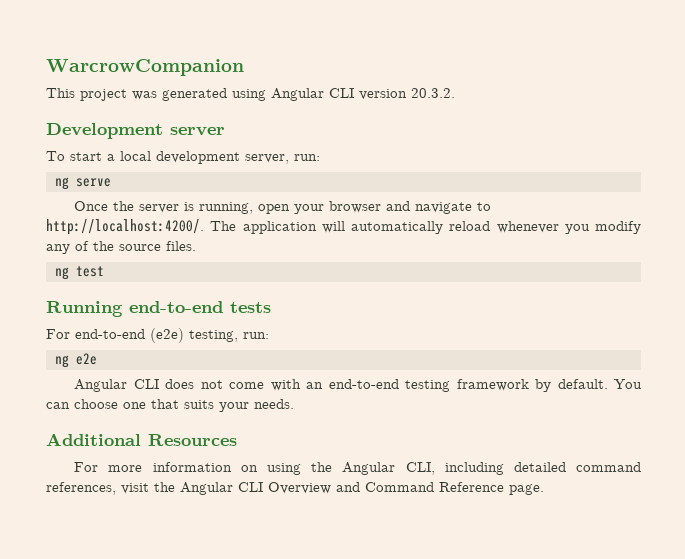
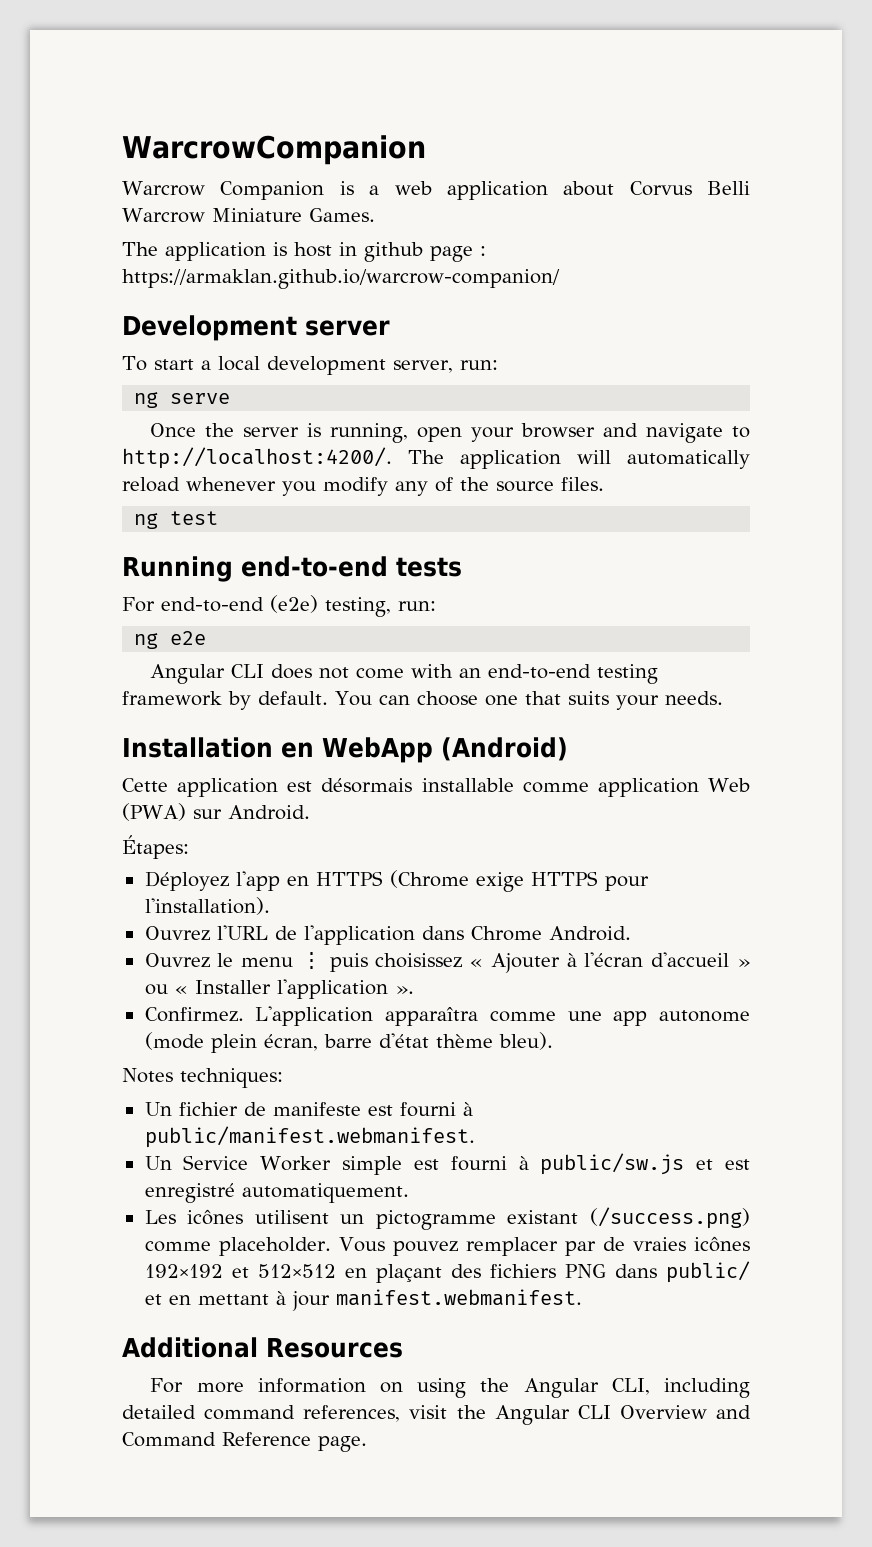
- This project was generated using Angular CLI version 20.3.2.
+ Warcrow Companion is a web application about Corvus Belli Warcrow Miniature Games.
+ The application is host in github page : https://armaklan.github.io/warcrow-companion/
+ Installation en WebApp (Android)
+ Cette application est désormais installable comme application Web (PWA) sur Android.
+ Étapes:
+ Déployez l'app en HTTPS (Chrome exige HTTPS pour l'installation).
+ Ouvrez l'URL de l'application dans Chrome Android.
+ Ouvrez le menu ⋮ puis choisissez « Ajouter à l'écran d'accueil » ou « Installer l'application ».
+ Confirmez. L'application apparaîtra comme une app autonome (mode plein écran, barre d'état thème bleu).
+ Notes techniques:
+ Un fichier de manifeste est fourni à public/manifest.webmanifest.
+ Un Service Worker simple est fourni à public/sw.js et est enregistré automatiquement.
+ Les icônes utilisent un pictogramme existant (/success.png) comme placeholder. Vous pouvez remplacer par de vraies icônes 192×192 et 512×512 en plaçant des fichiers PNG dans public/ et en mettant à jour manifest.webmanifest.

